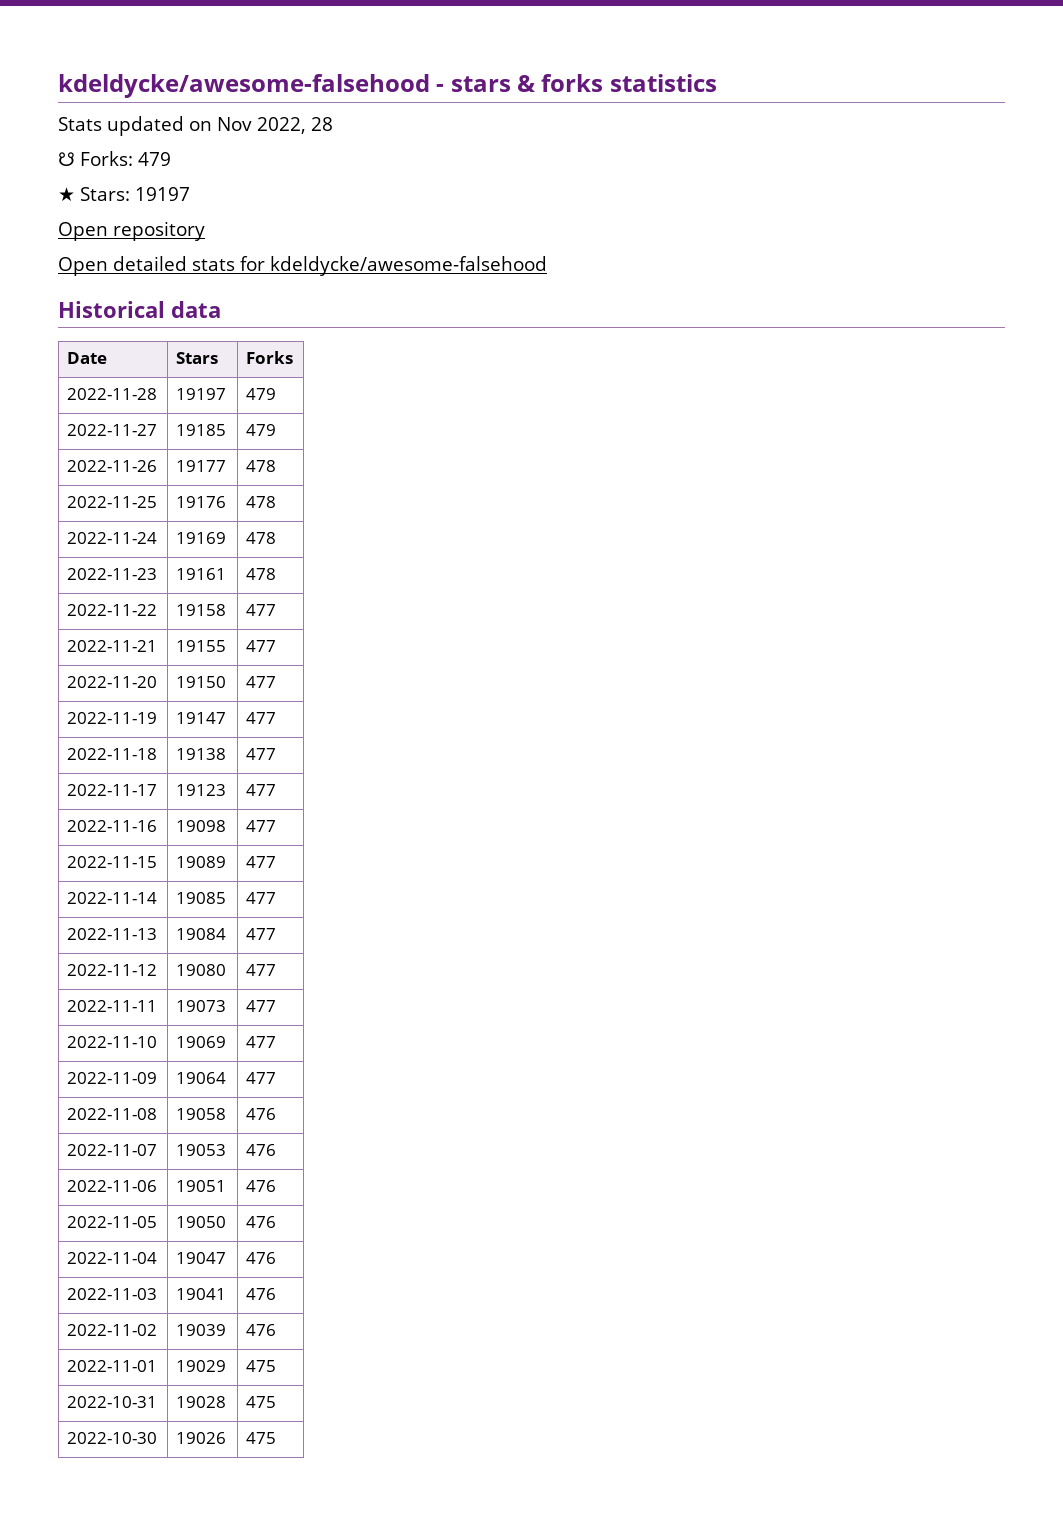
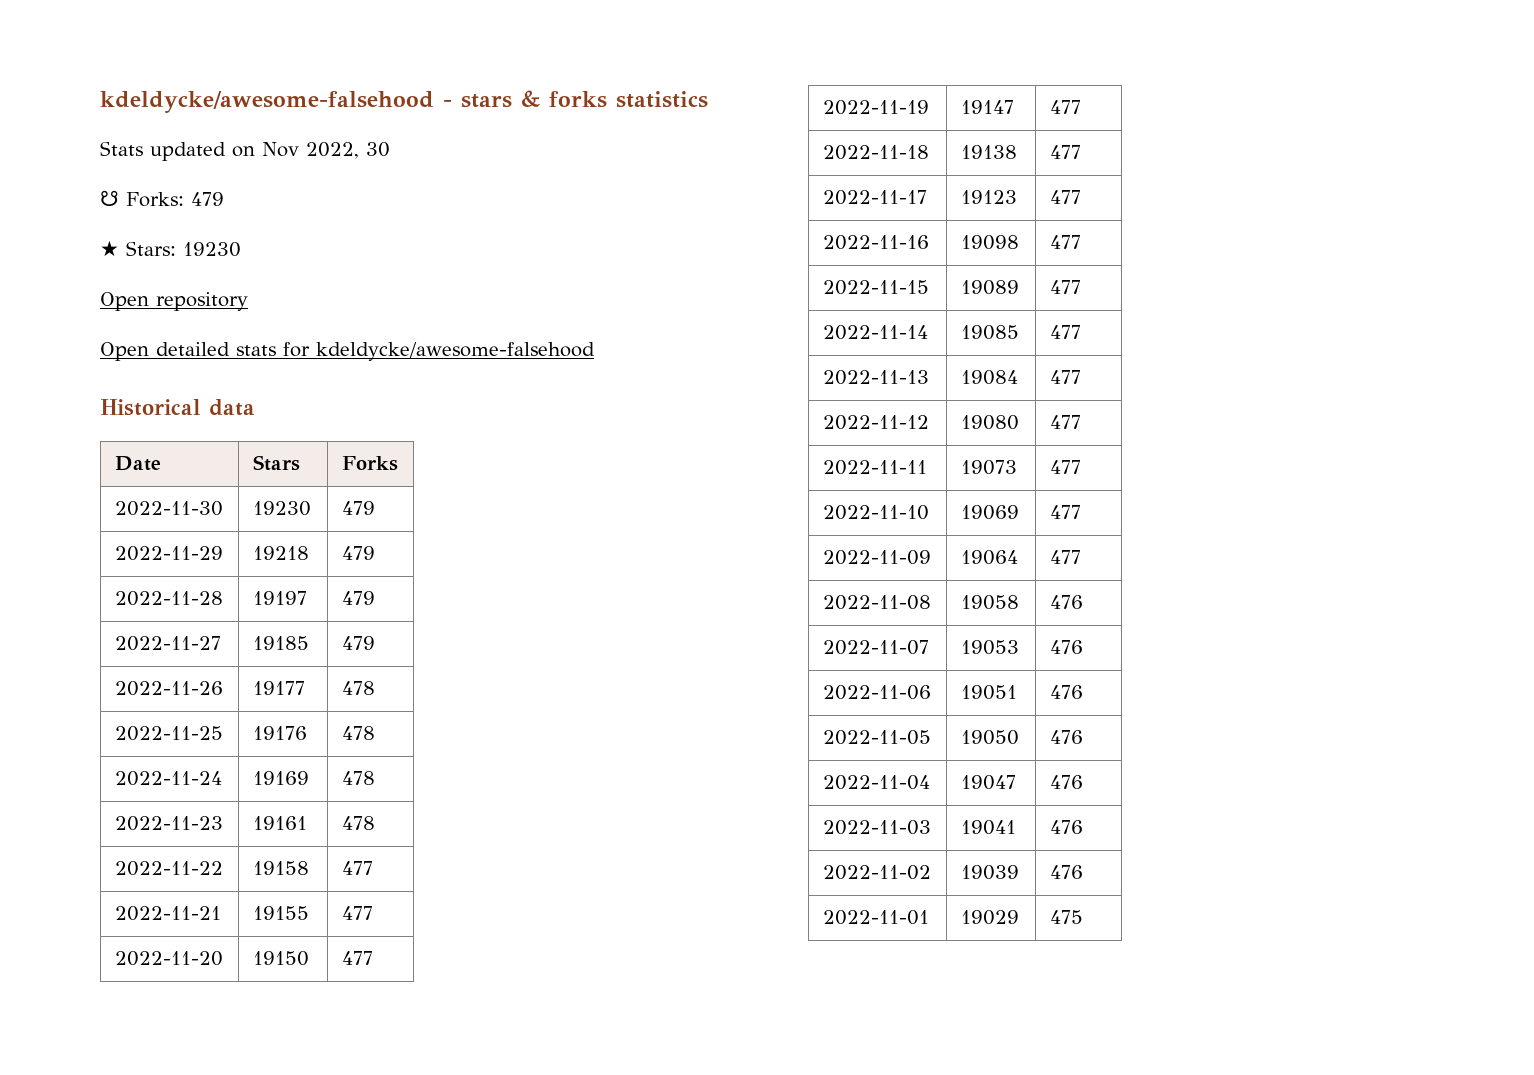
- Stats updated on Nov 2022, 28
+ Stats updated on Nov 2022, 30
- ★ Stars: 19197
+ ★ Stars: 19230
+ 2022-11-30 | 19230 | 479
+ 2022-11-29 | 19218 | 479
- 2022-10-31 | 19028 | 475
- 2022-10-30 | 19026 | 475

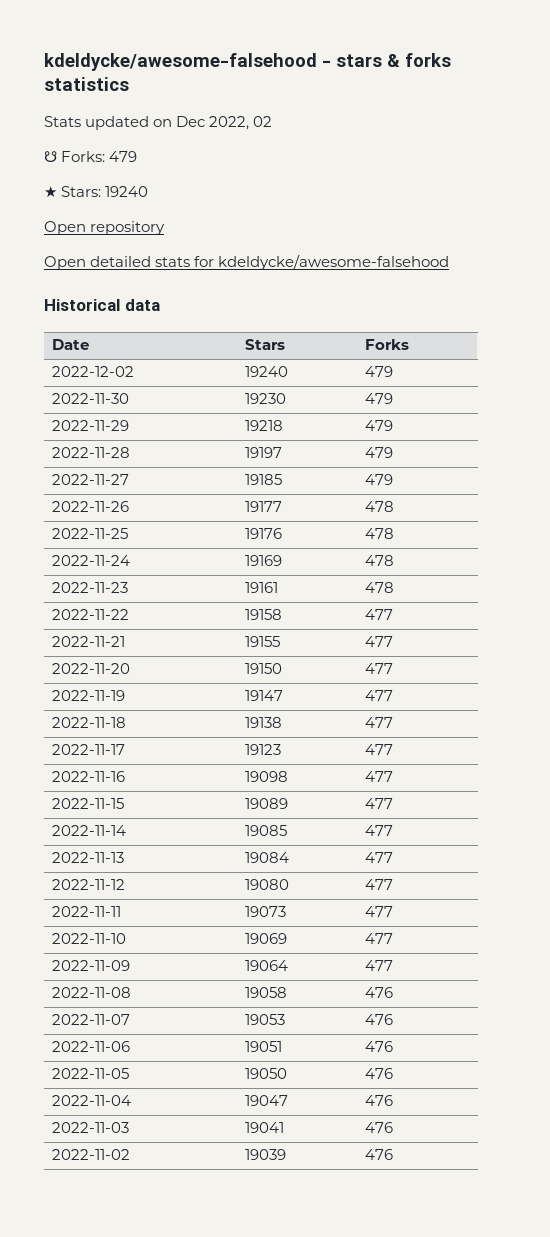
- Stats updated on Nov 2022, 30
+ Stats updated on Dec 2022, 02
- ★ Stars: 19230
+ ★ Stars: 19240
+ 2022-12-02 | 19240 | 479
- 2022-11-01 | 19029 | 475

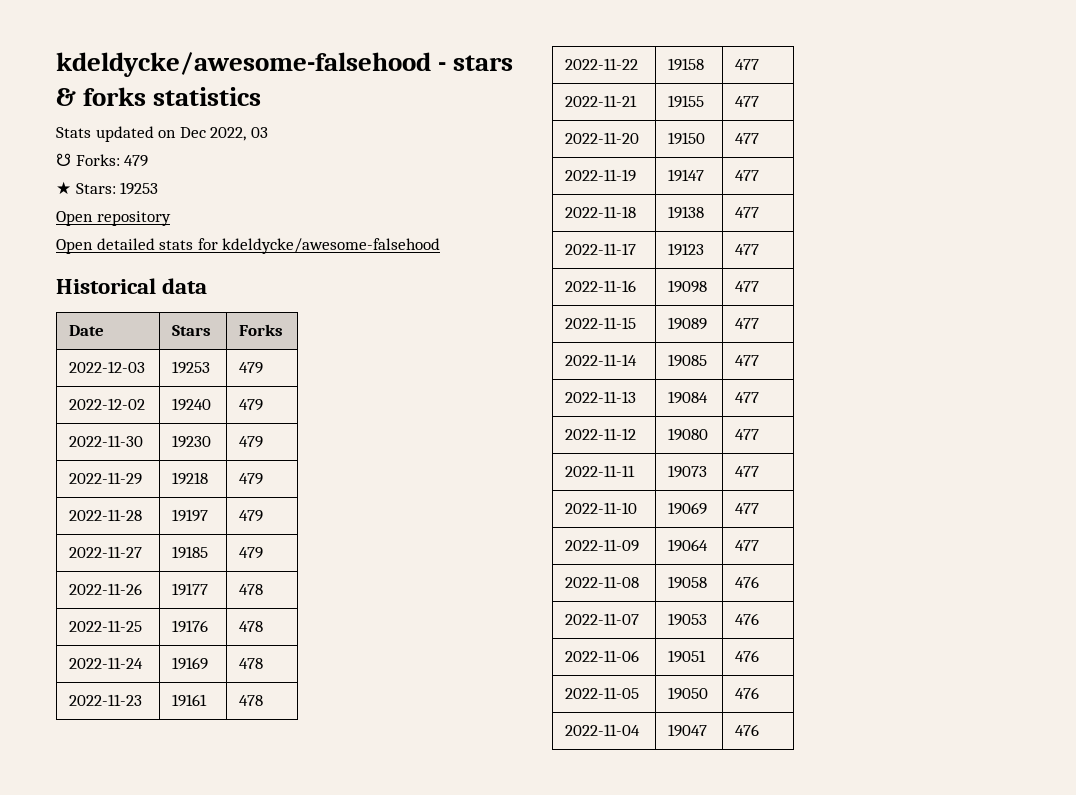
- Stats updated on Dec 2022, 02
+ Stats updated on Dec 2022, 03
- ★ Stars: 19240
+ ★ Stars: 19253
+ 2022-12-03 | 19253 | 479
- 2022-11-03 | 19041 | 476
- 2022-11-02 | 19039 | 476

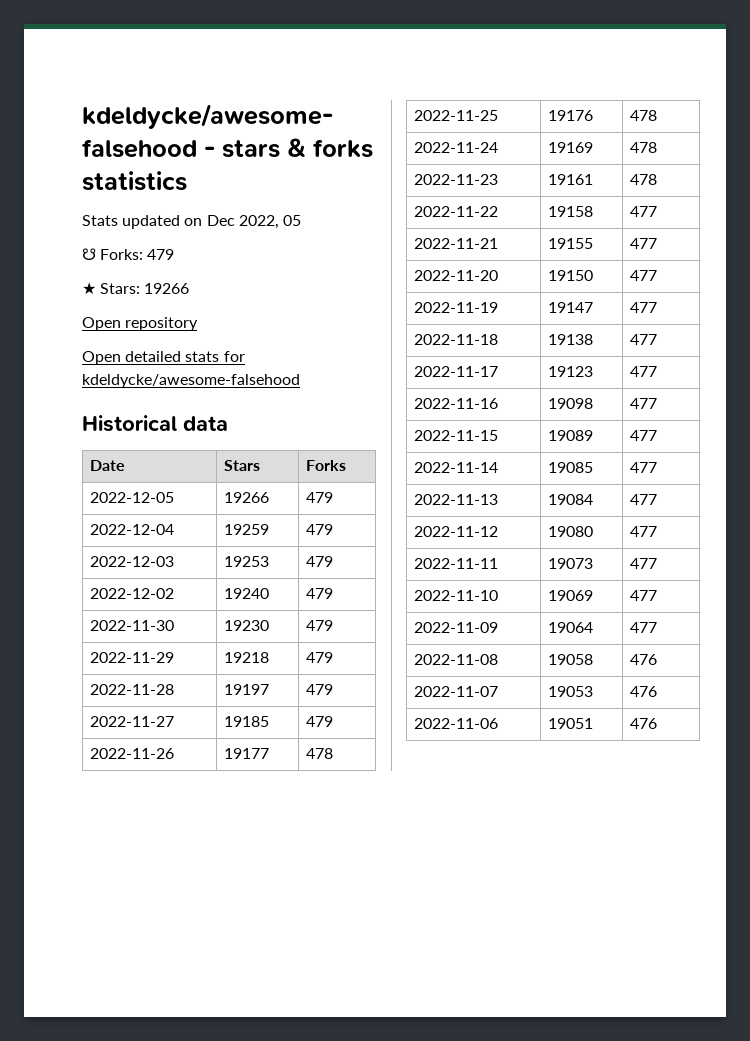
- Stats updated on Dec 2022, 03
+ Stats updated on Dec 2022, 05
- ★ Stars: 19253
+ ★ Stars: 19266
+ 2022-12-05 | 19266 | 479
+ 2022-12-04 | 19259 | 479
- 2022-11-05 | 19050 | 476
- 2022-11-04 | 19047 | 476

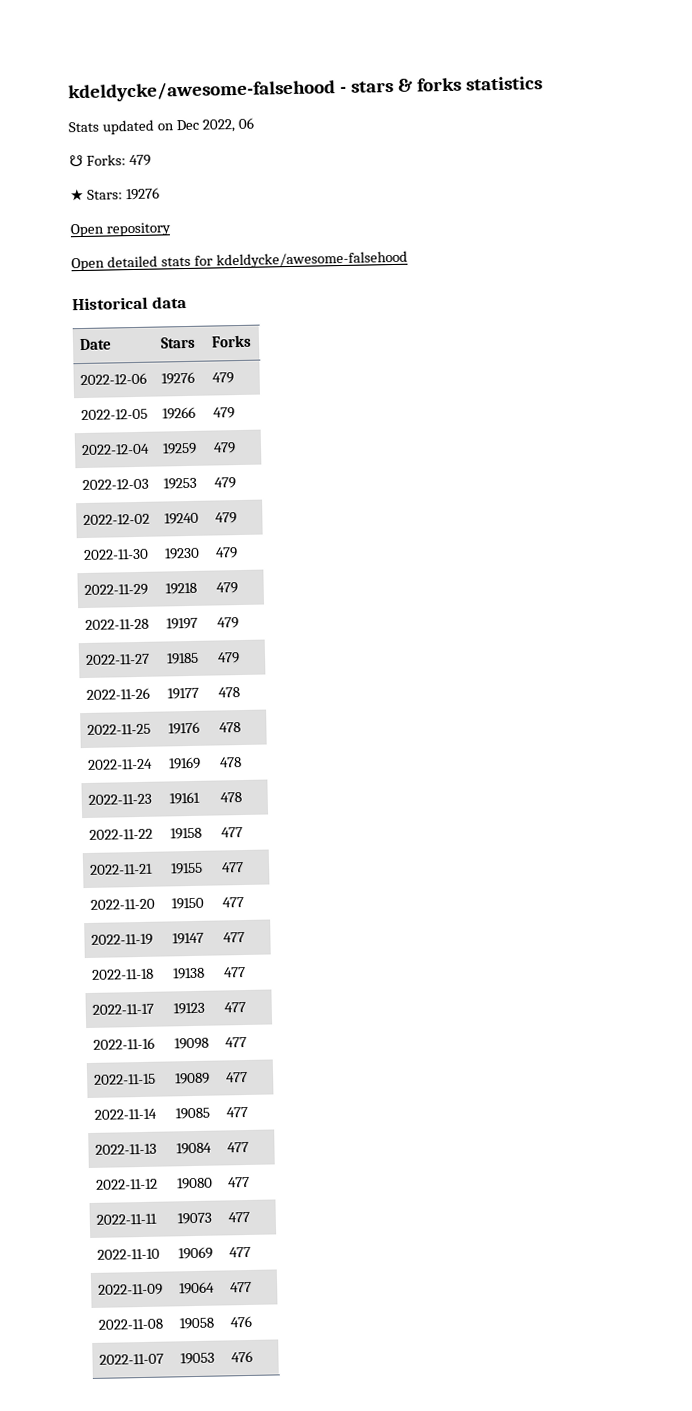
- Stats updated on Dec 2022, 05
+ Stats updated on Dec 2022, 06
- ★ Stars: 19266
+ ★ Stars: 19276
+ 2022-12-06 | 19276 | 479
- 2022-11-06 | 19051 | 476

